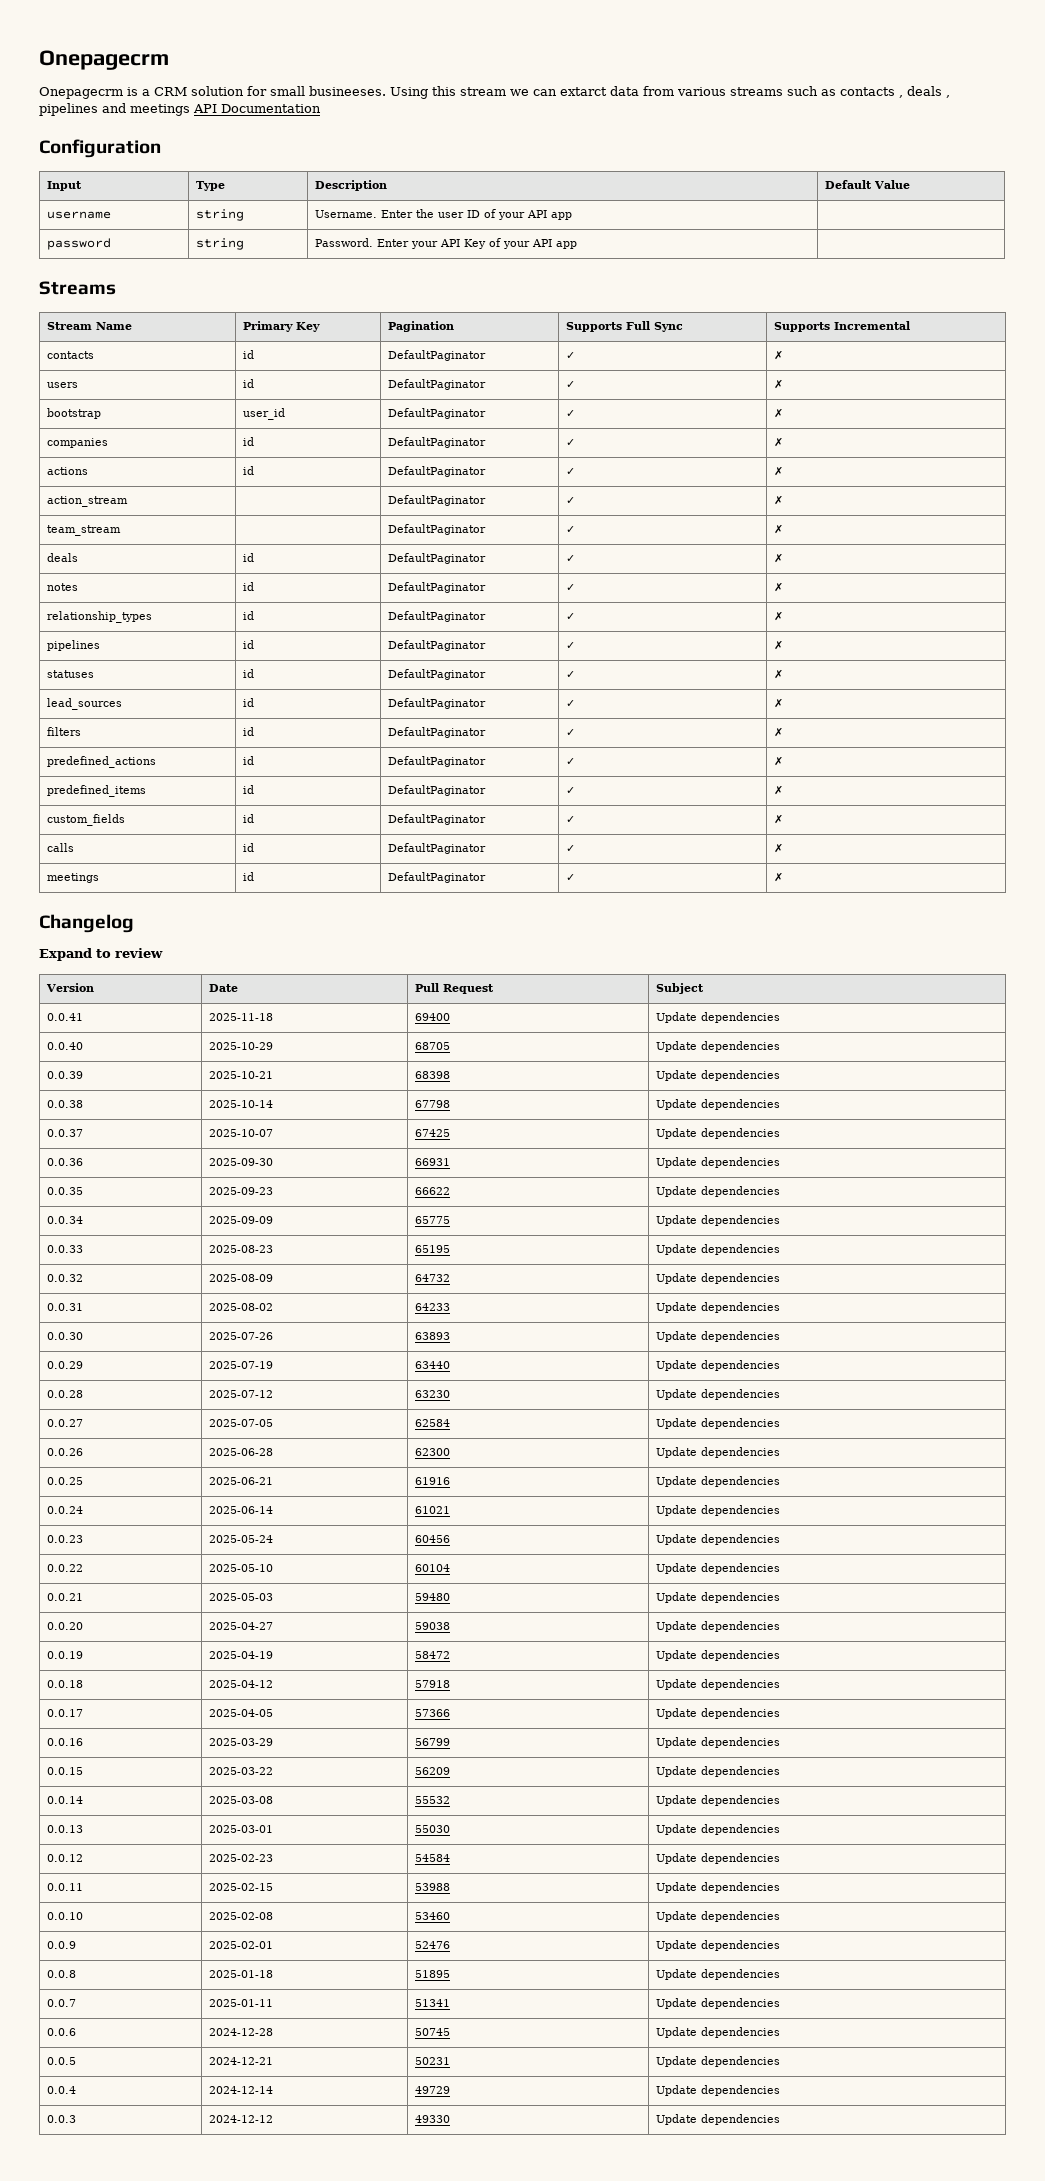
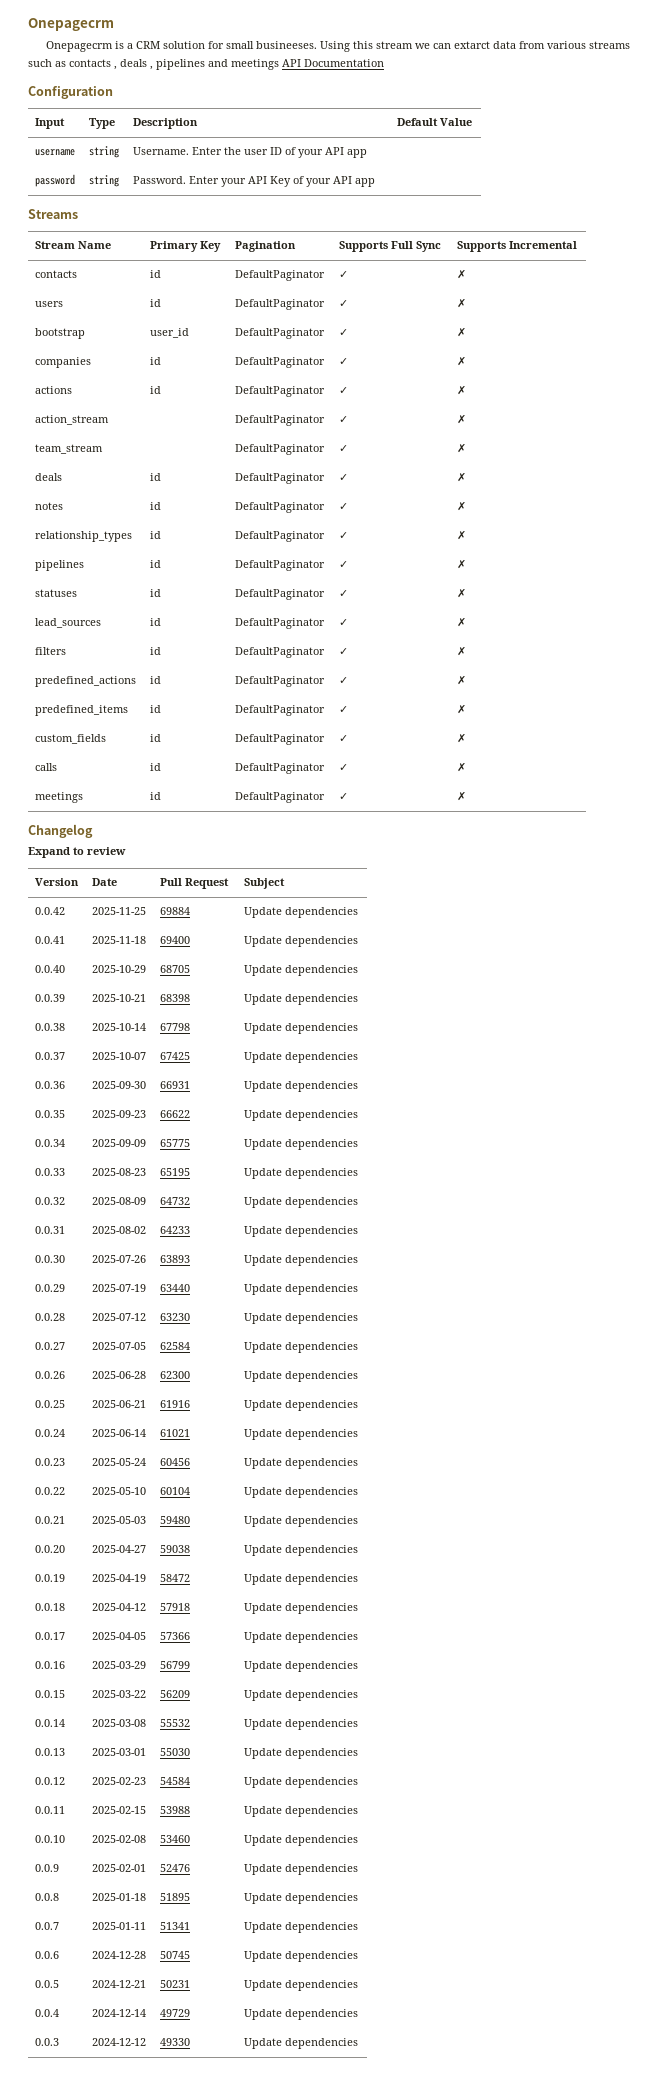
+ 0.0.42 | 2025-11-25 | 69884 | Update dependencies

